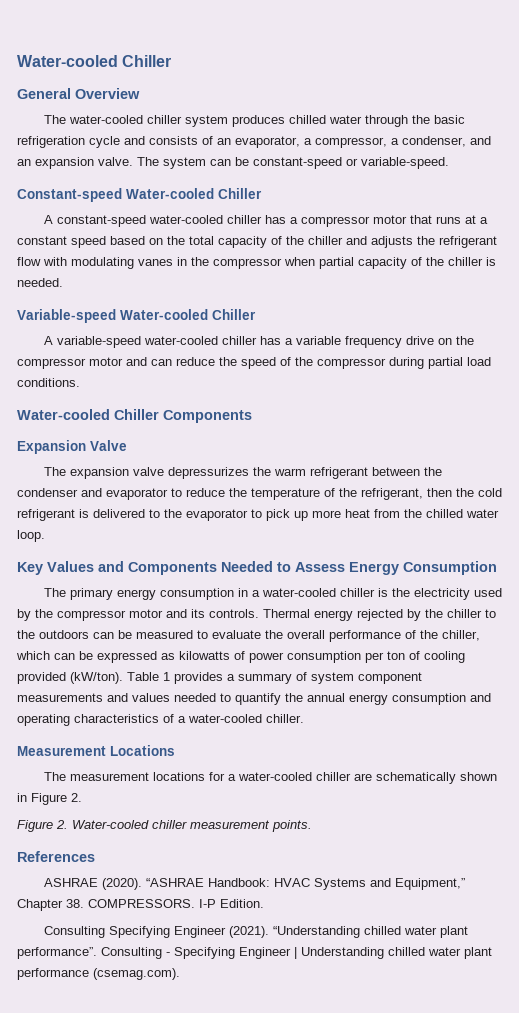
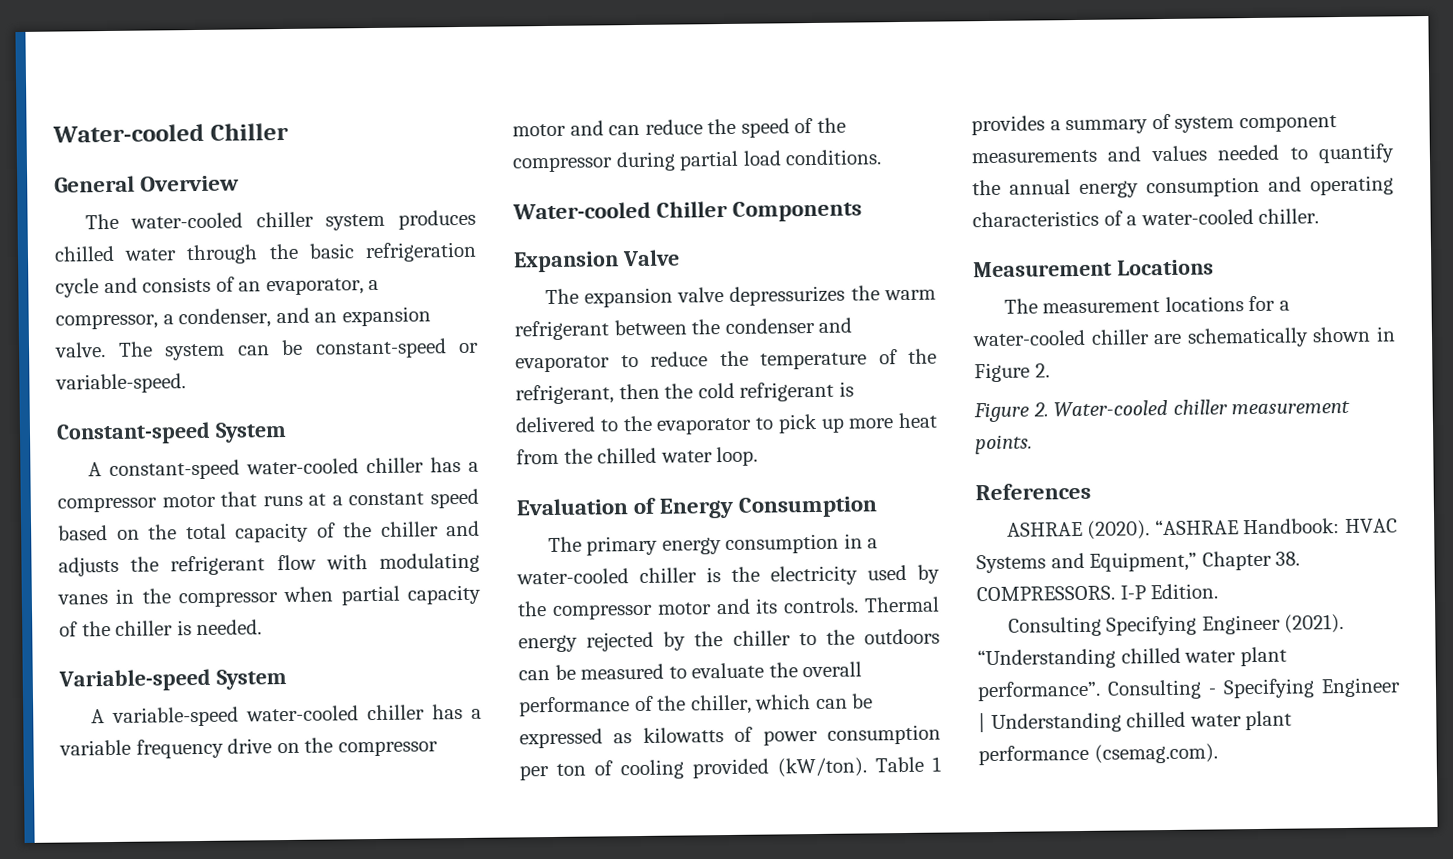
- Constant-speed Water-cooled Chiller
+ Constant-speed System
- Variable-speed Water-cooled Chiller
+ Variable-speed System
- Key Values and Components Needed to Assess Energy Consumption
+ Evaluation of Energy Consumption

